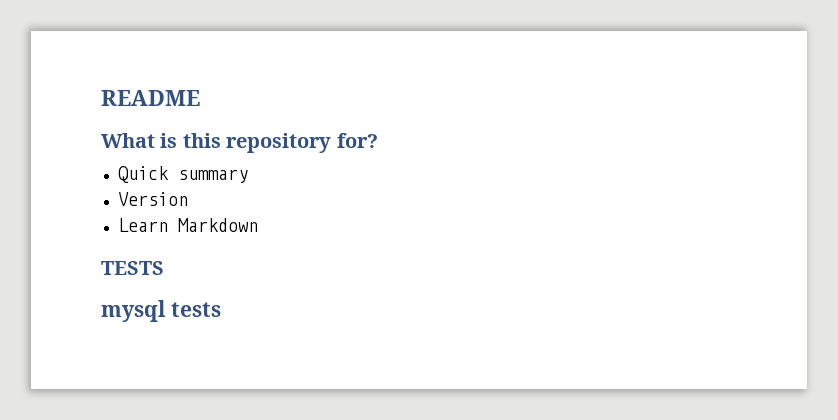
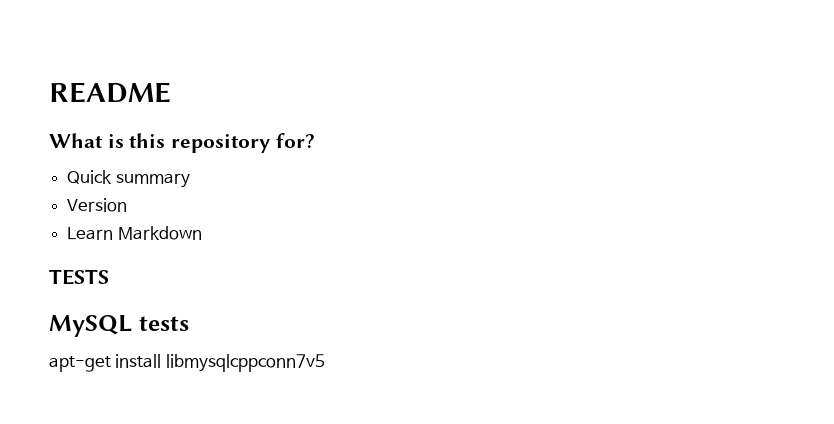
- mysql tests
+ MySQL tests
+ apt-get install libmysqlcppconn7v5

